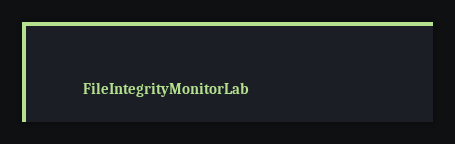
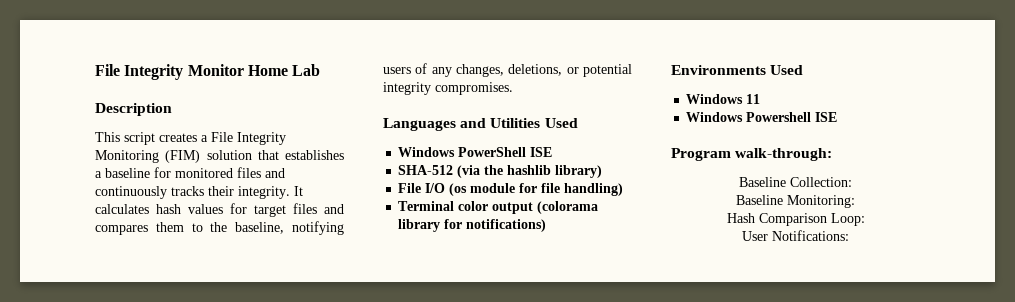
- FileIntegrityMonitorLab
+ File Integrity Monitor Home Lab
+ Description
+ This script creates a File Integrity Monitoring (FIM) solution that establishes a baseline for monitored files and continuously tracks their integrity. It calculates hash values for target files and compares them to the baseline, notifying users of any changes, deletions, or potential integrity compromises.
+ Languages and Utilities Used
+ Windows PowerShell ISE
+ SHA-512 (via the hashlib library)
+ File I/O (os module for file handling)
+ Terminal color output (colorama library for notifications)
+ Environments Used
+ Windows 11
+ Windows Powershell ISE
+ Program walk-through:
+ Baseline Collection:
+ Baseline Monitoring:
+ Hash Comparison Loop:
+ User Notifications:

